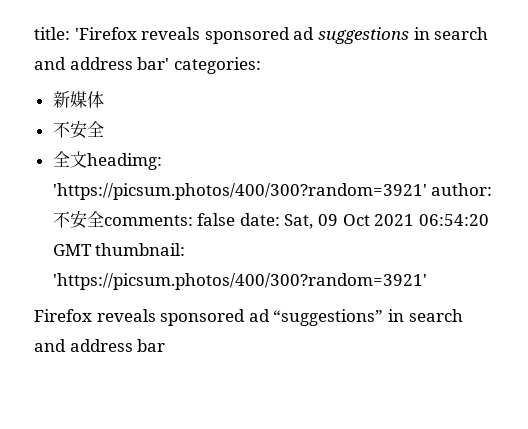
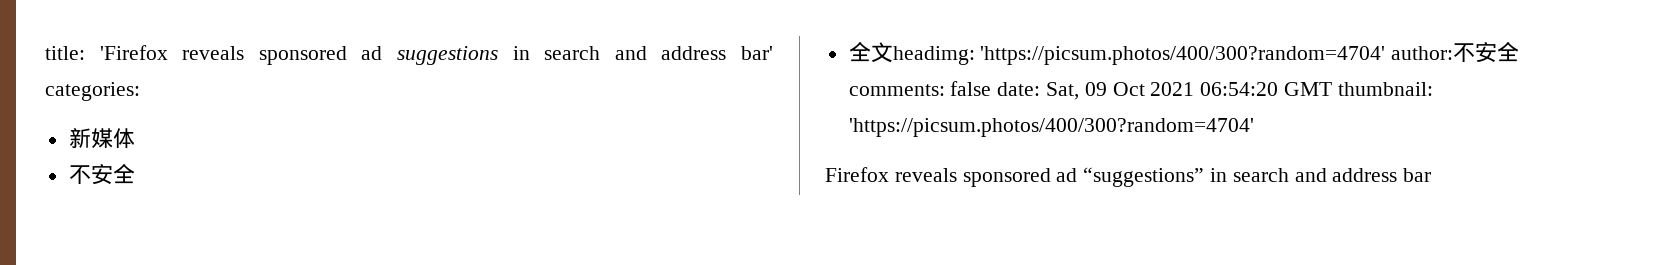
- 全文headimg: 'https://picsum.photos/400/300?random=3921' author:不安全comments: false date: Sat, 09 Oct 2021 06:54:20 GMT thumbnail: 'https://picsum.photos/400/300?random=3921'
+ 全文headimg: 'https://picsum.photos/400/300?random=4704' author:不安全comments: false date: Sat, 09 Oct 2021 06:54:20 GMT thumbnail: 'https://picsum.photos/400/300?random=4704'

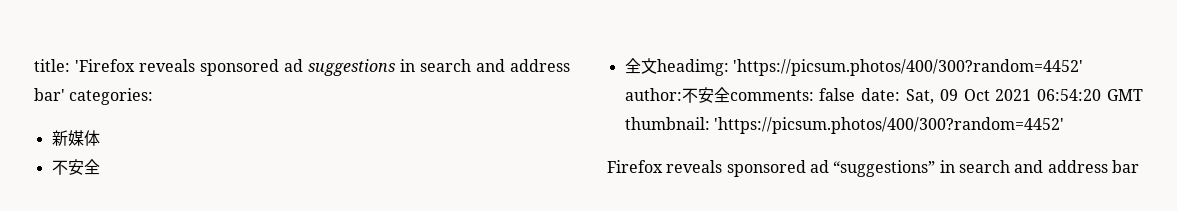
- 全文headimg: 'https://picsum.photos/400/300?random=4704' author:不安全comments: false date: Sat, 09 Oct 2021 06:54:20 GMT thumbnail: 'https://picsum.photos/400/300?random=4704'
+ 全文headimg: 'https://picsum.photos/400/300?random=4452' author:不安全comments: false date: Sat, 09 Oct 2021 06:54:20 GMT thumbnail: 'https://picsum.photos/400/300?random=4452'

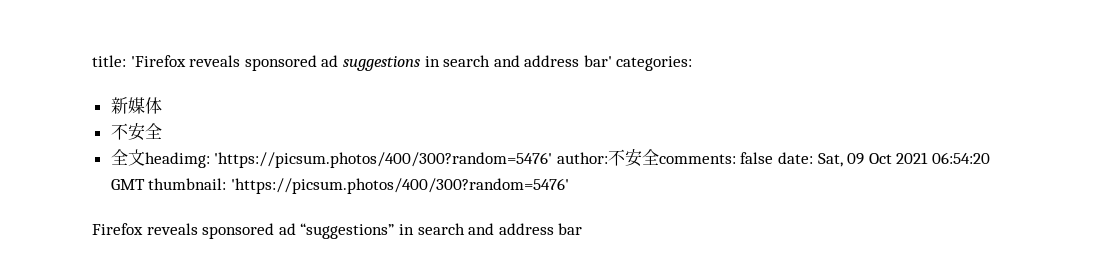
- 全文headimg: 'https://picsum.photos/400/300?random=4452' author:不安全comments: false date: Sat, 09 Oct 2021 06:54:20 GMT thumbnail: 'https://picsum.photos/400/300?random=4452'
+ 全文headimg: 'https://picsum.photos/400/300?random=5476' author:不安全comments: false date: Sat, 09 Oct 2021 06:54:20 GMT thumbnail: 'https://picsum.photos/400/300?random=5476'

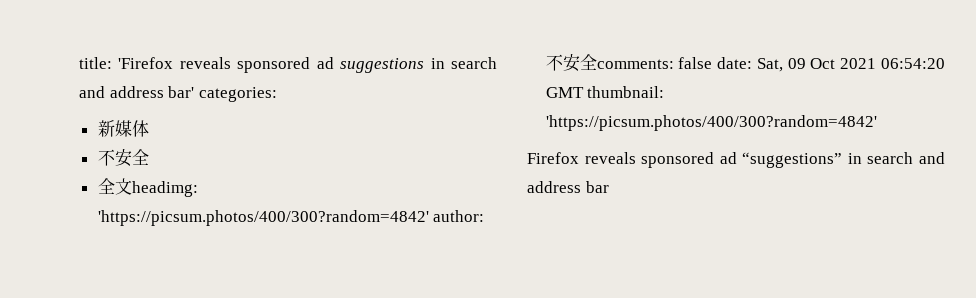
- 全文headimg: 'https://picsum.photos/400/300?random=5476' author:不安全comments: false date: Sat, 09 Oct 2021 06:54:20 GMT thumbnail: 'https://picsum.photos/400/300?random=5476'
+ 全文headimg: 'https://picsum.photos/400/300?random=4842' author:不安全comments: false date: Sat, 09 Oct 2021 06:54:20 GMT thumbnail: 'https://picsum.photos/400/300?random=4842'

